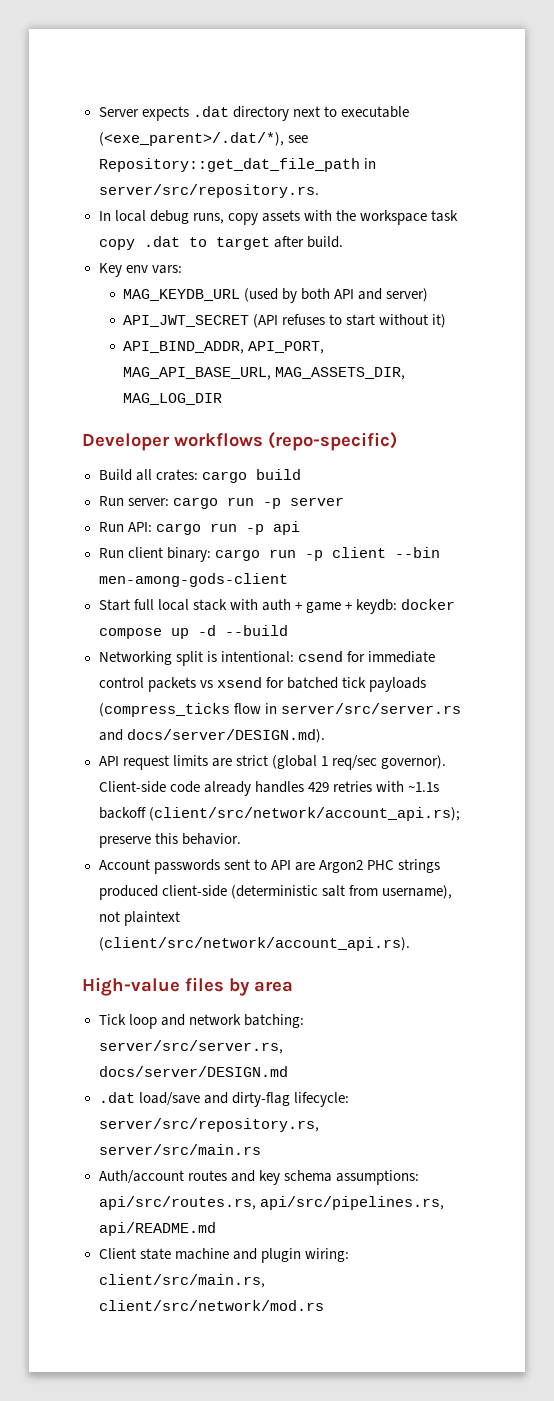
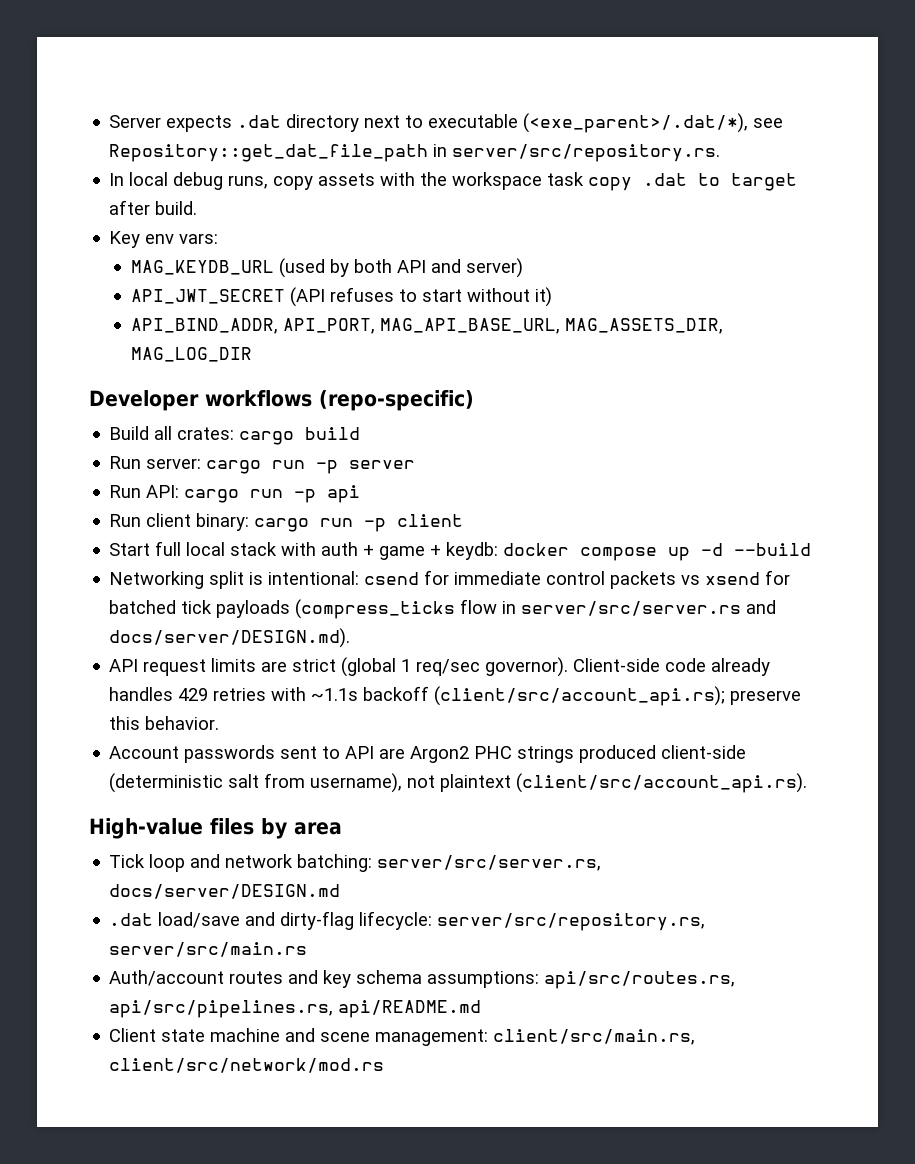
- Run client binary: cargo run -p client --bin men-among-gods-client
+ Run client binary: cargo run -p client
- Client-side code already handles 429 retries with ~1.1s backoff (client/src/network/account_api.rs); preserve this behavior.
+ Client-side code already handles 429 retries with ~1.1s backoff (client/src/account_api.rs); preserve this behavior.
- Account passwords sent to API are Argon2 PHC strings produced client-side (deterministic salt from username), not plaintext (client/src/network/account_api.rs).
+ Account passwords sent to API are Argon2 PHC strings produced client-side (deterministic salt from username), not plaintext (client/src/account_api.rs).
- Client state machine and plugin wiring: client/src/main.rs, client/src/network/mod.rs
+ Client state machine and scene management: client/src/main.rs, client/src/network/mod.rs

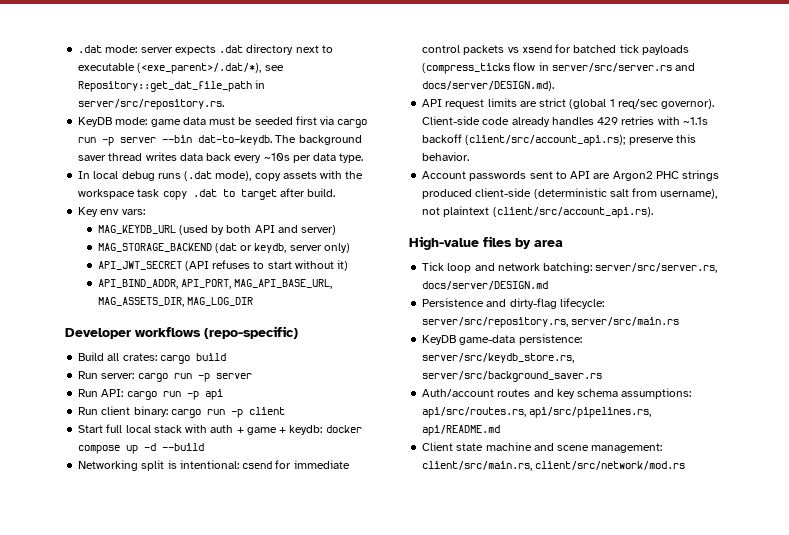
- Server expects .dat directory next to executable (<exe_parent>/.dat/*), see Repository::get_dat_file_path in server/src/repository.rs.
+ .dat mode: server expects .dat directory next to executable (<exe_parent>/.dat/*), see Repository::get_dat_file_path in server/src/repository.rs.
+ KeyDB mode: game data must be seeded first via cargo run -p server --bin dat-to-keydb. The background saver thread writes data back every ~10s per data type.
- In local debug runs, copy assets with the workspace task copy .dat to target after build.
+ In local debug runs (.dat mode), copy assets with the workspace task copy .dat to target after build.
+ MAG_STORAGE_BACKEND (dat or keydb, server only)
- .dat load/save and dirty-flag lifecycle: server/src/repository.rs, server/src/main.rs
+ Persistence and dirty-flag lifecycle: server/src/repository.rs, server/src/main.rs
+ KeyDB game-data persistence: server/src/keydb_store.rs, server/src/background_saver.rs

